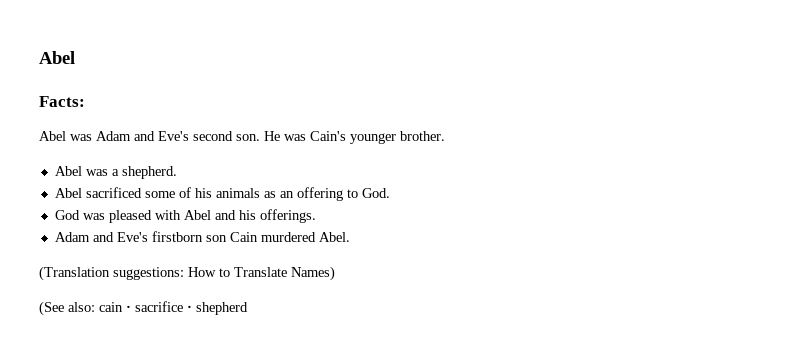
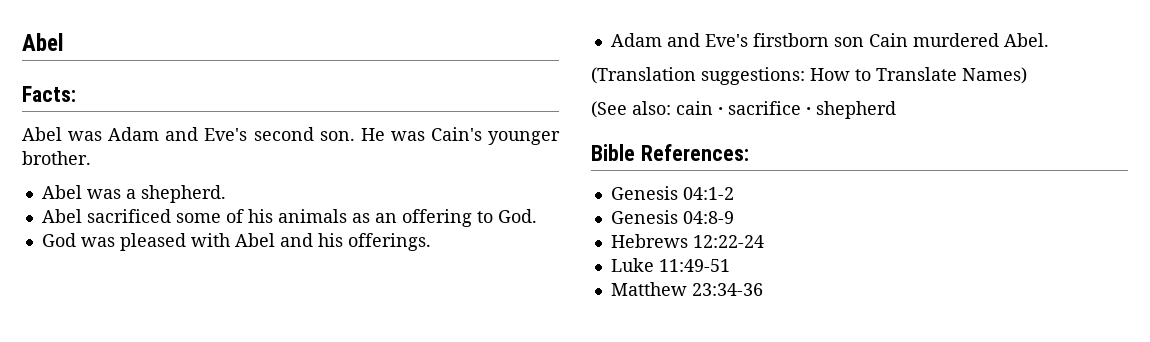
+ Bible References:
+ Genesis 04:1-2
+ Genesis 04:8-9
+ Hebrews 12:22-24
+ Luke 11:49-51
+ Matthew 23:34-36

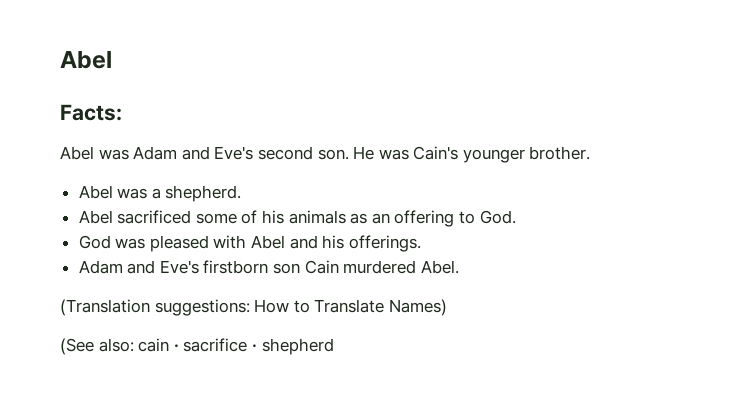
- Bible References:
- Genesis 04:1-2
- Genesis 04:8-9
- Hebrews 12:22-24
- Luke 11:49-51
- Matthew 23:34-36

